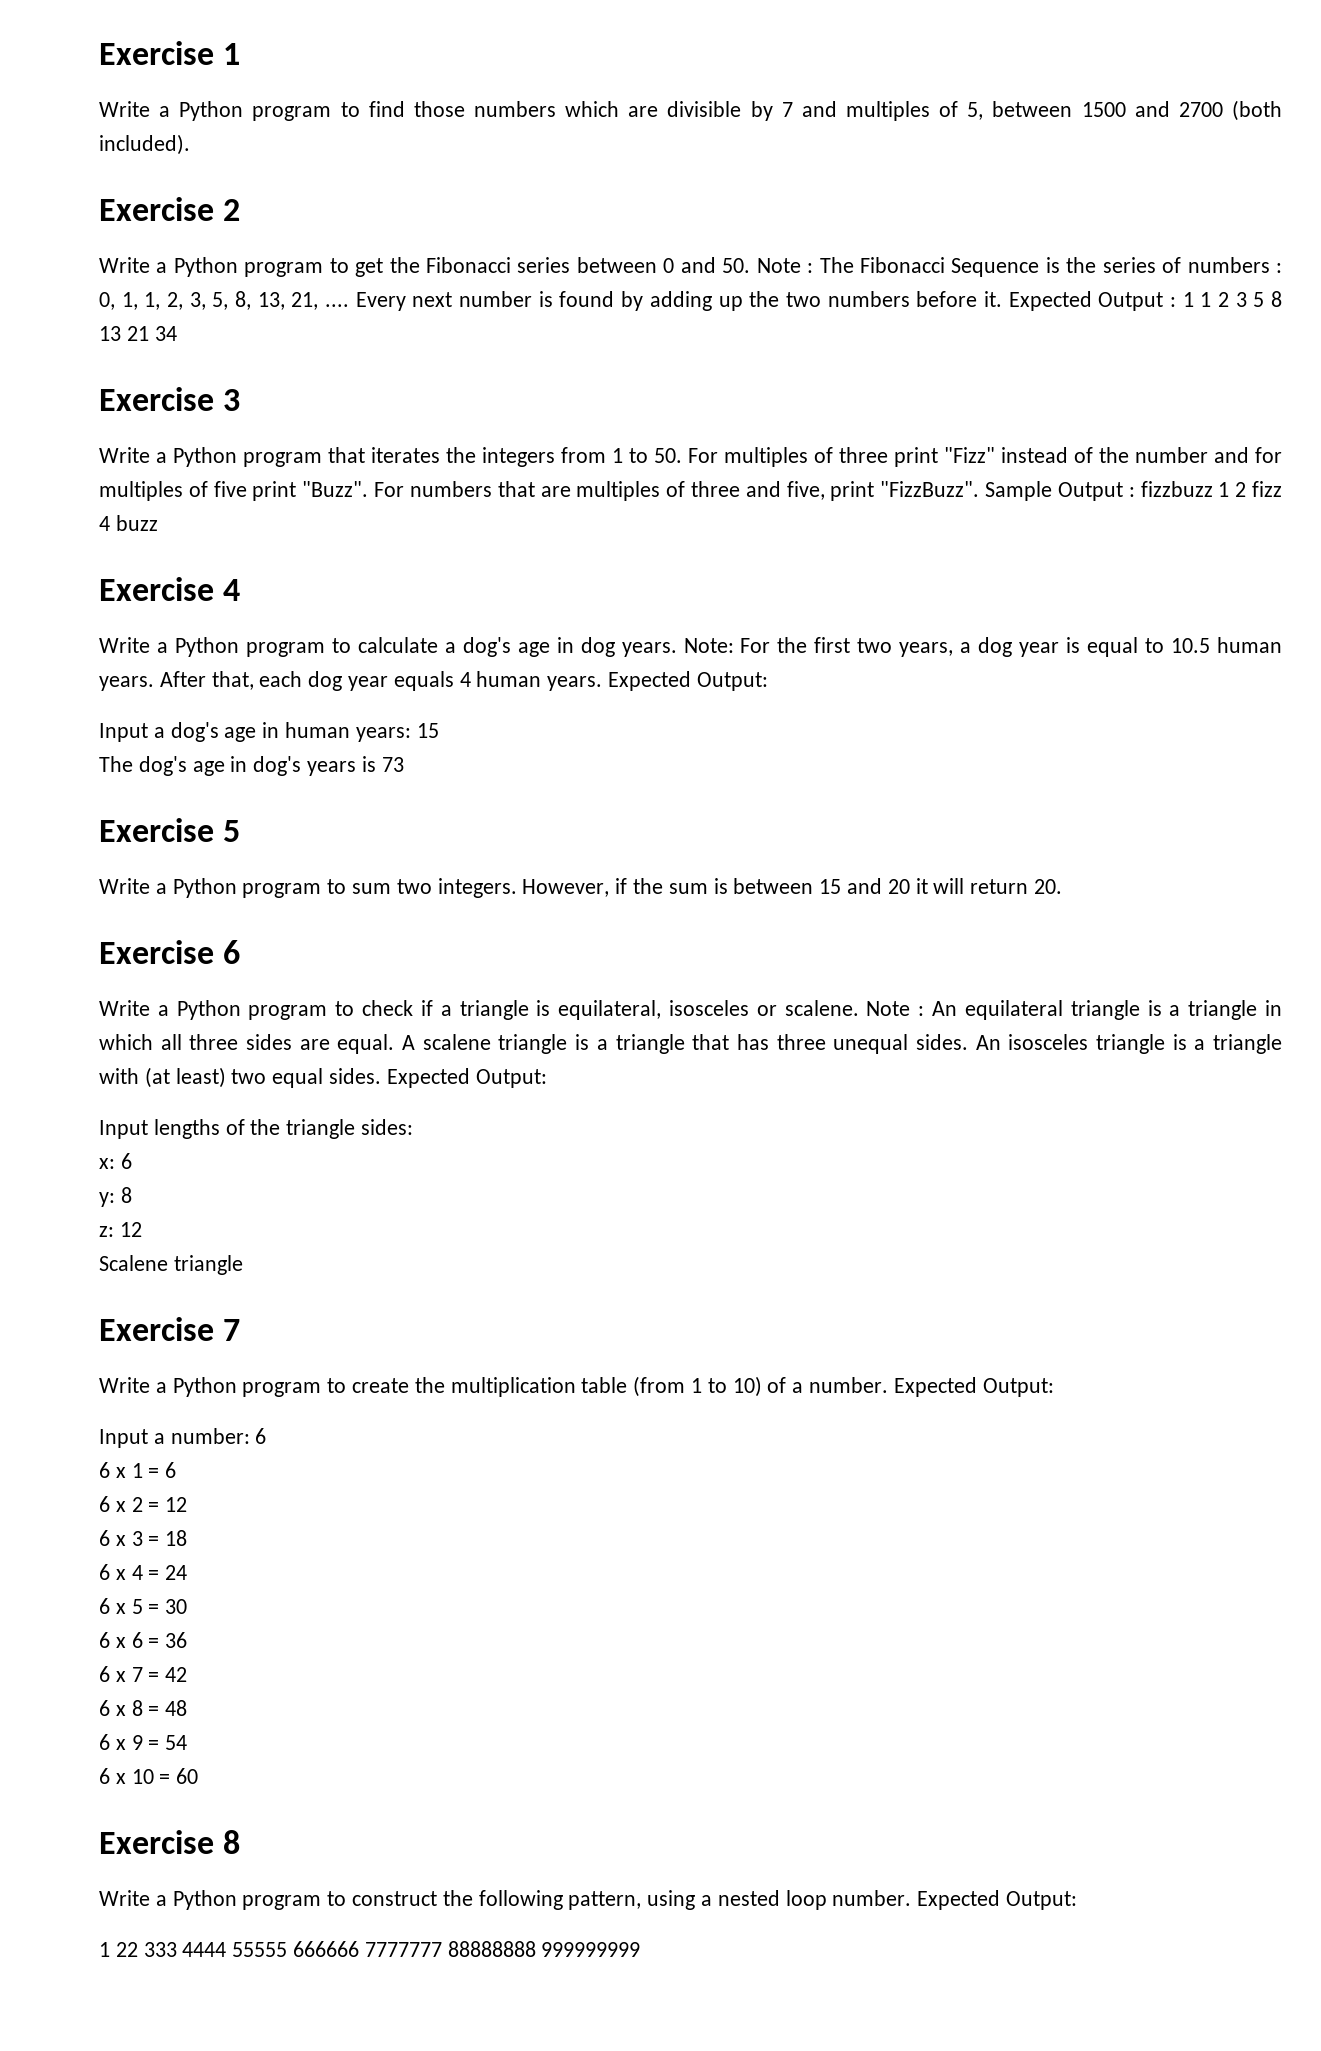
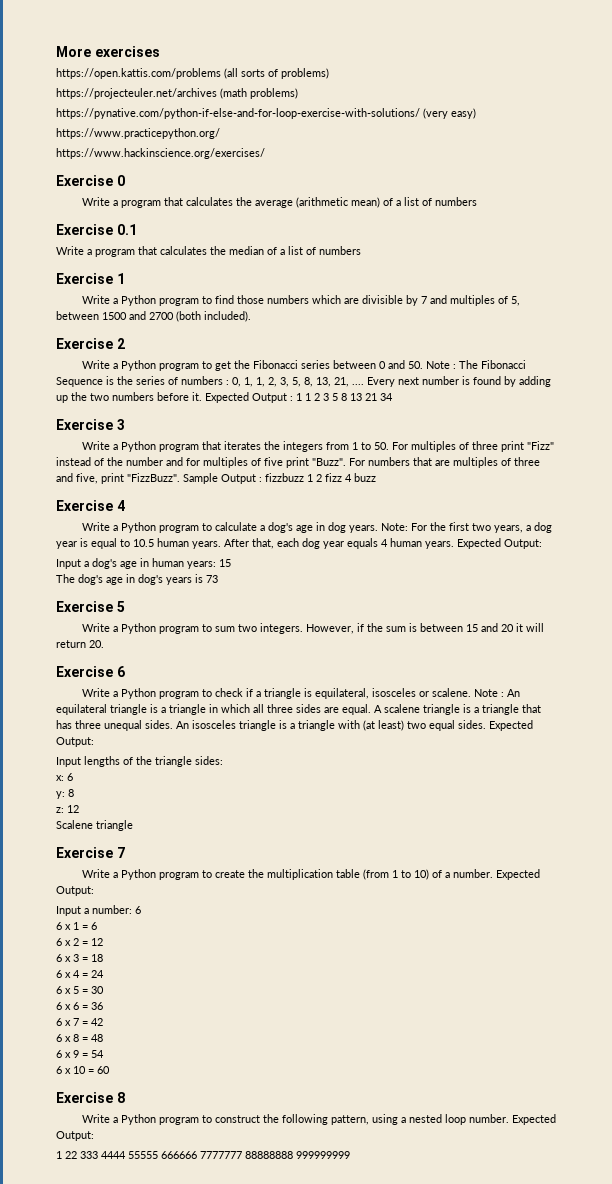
+ More exercises
+ https://open.kattis.com/problems (all sorts of problems)
+ https://projecteuler.net/archives (math problems)
+ https://pynative.com/python-if-else-and-for-loop-exercise-with-solutions/ (very easy)
+ https://www.practicepython.org/
+ https://www.hackinscience.org/exercises/
+ Exercise 0
+ Write a program that calculates the average (arithmetic mean) of a list of numbers
+ Exercise 0.1
+ Write a program that calculates the median of a list of numbers

